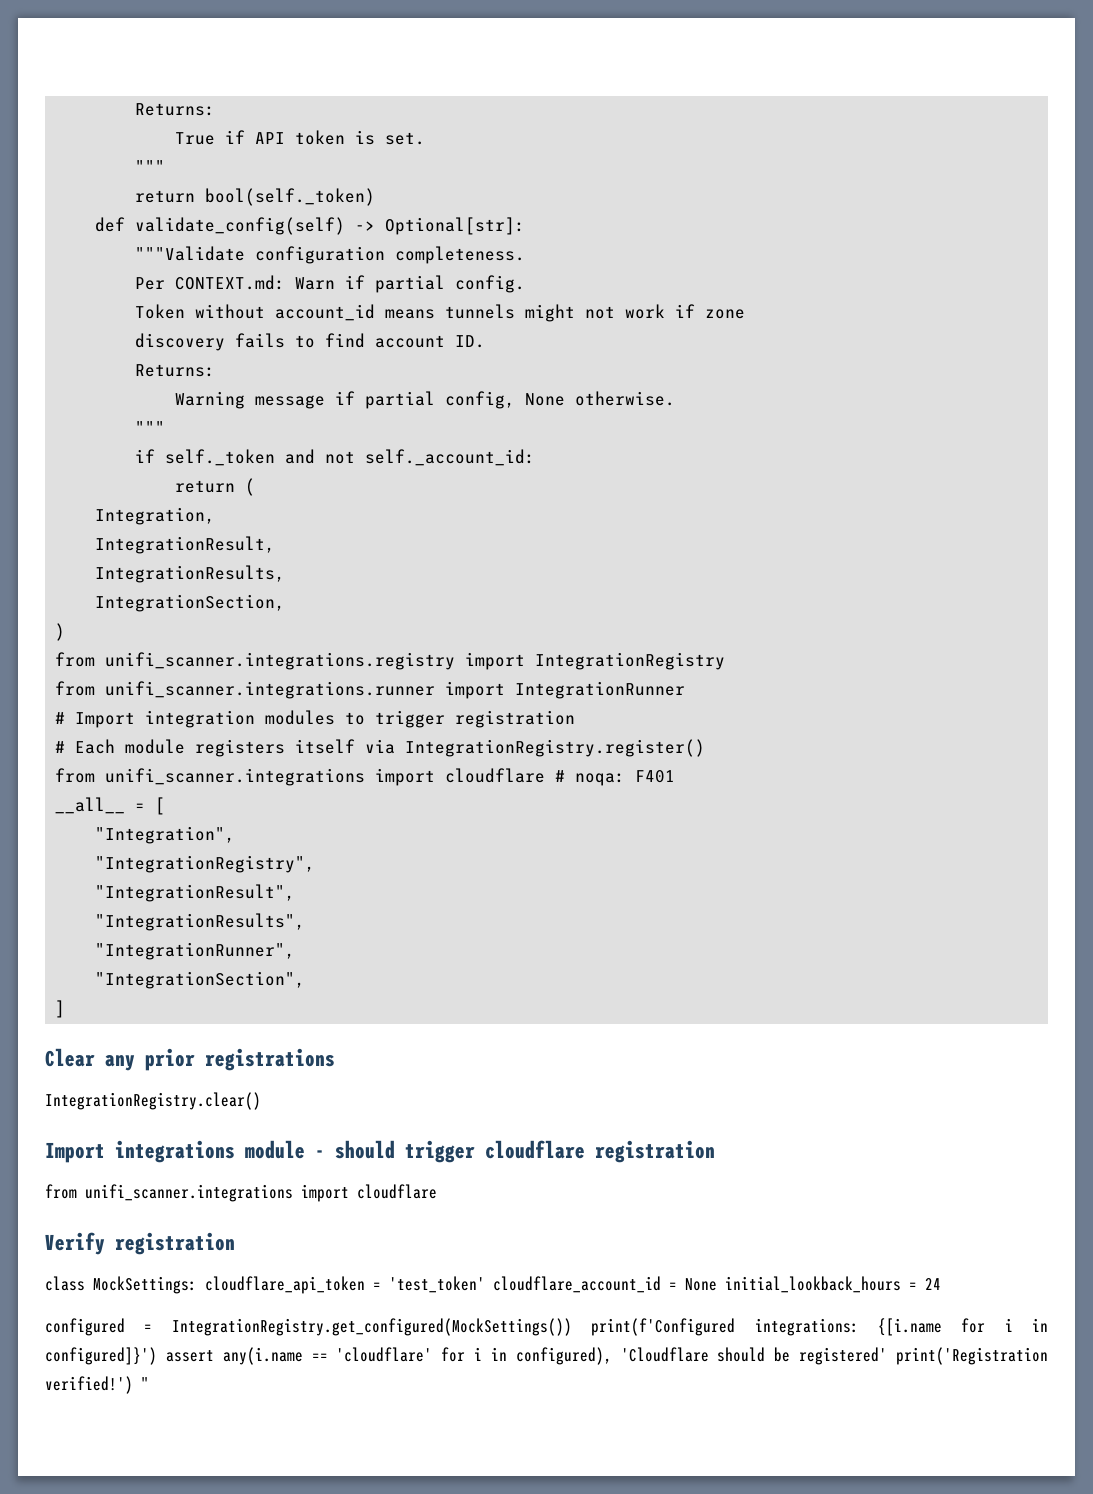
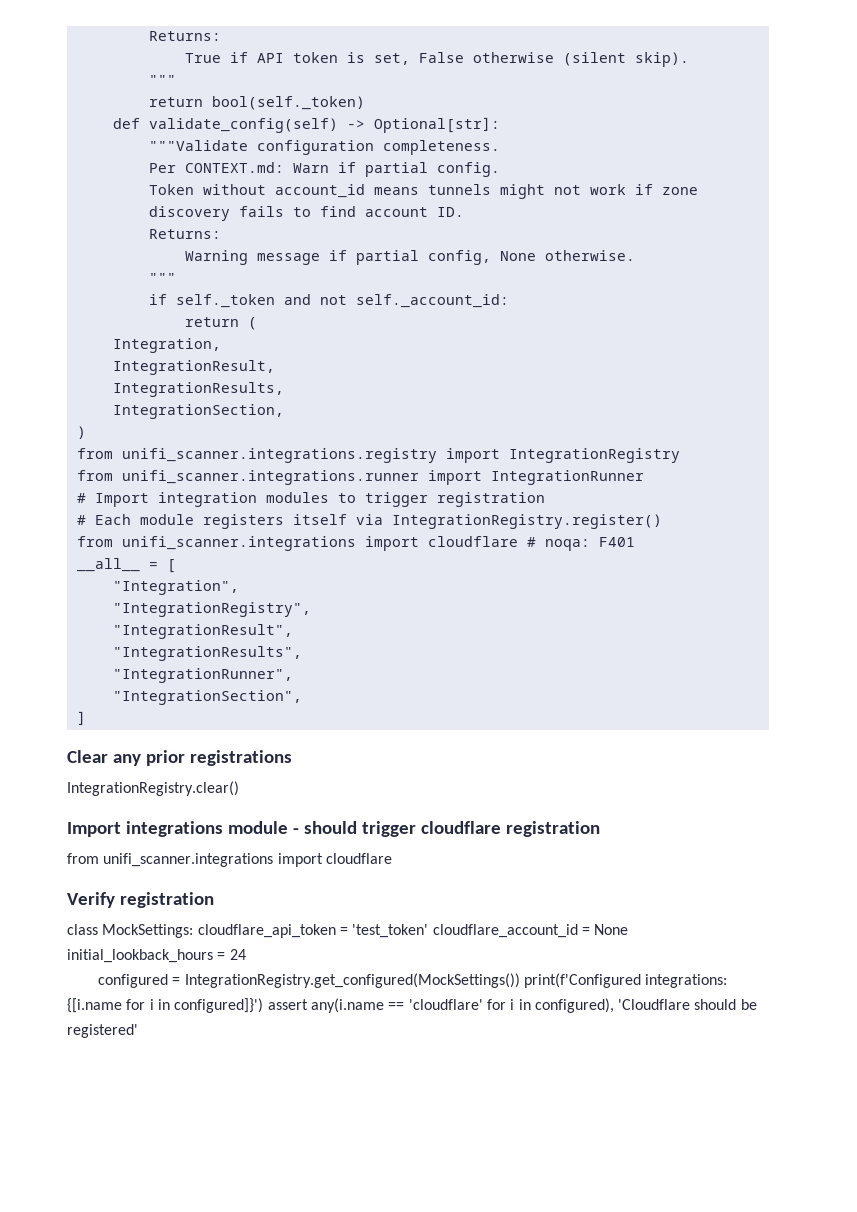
- True if API token is set.
+ True if API token is set, False otherwise (silent skip).
- configured = IntegrationRegistry.get_configured(MockSettings()) print(f'Configured integrations: {[i.name for i in configured]}') assert any(i.name == 'cloudflare' for i in configured), 'Cloudflare should be registered' print('Registration verified!') "
+ configured = IntegrationRegistry.get_configured(MockSettings()) print(f'Configured integrations: {[i.name for i in configured]}') assert any(i.name == 'cloudflare' for i in configured), 'Cloudflare should be registered'

